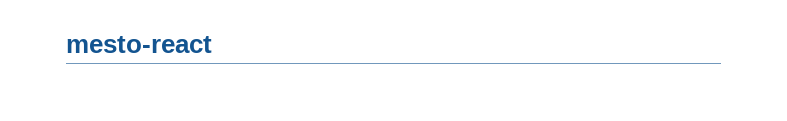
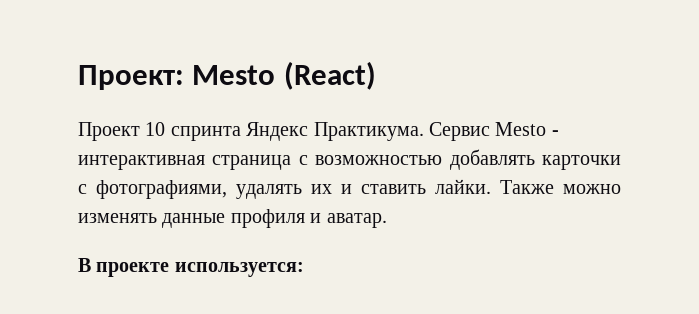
- mesto-react
+ Проект: Mesto (React)
+ Проект 10 спринта Яндекс Практикума. Сервис Mesto - интерактивная страница с возможностью добавлять карточки с фотографиями, удалять их и ставить лайки. Также можно изменять данные профиля и аватар.
+ В проекте используется:

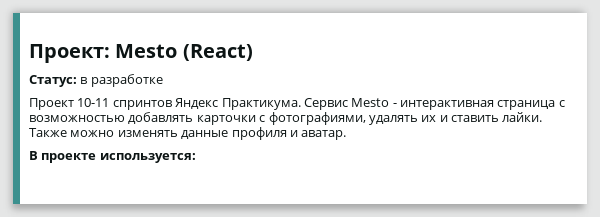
+ Статус: в разработке
- Проект 10 спринта Яндекс Практикума.
+ Проект 10-11 спринтов Яндекс Практикума.

